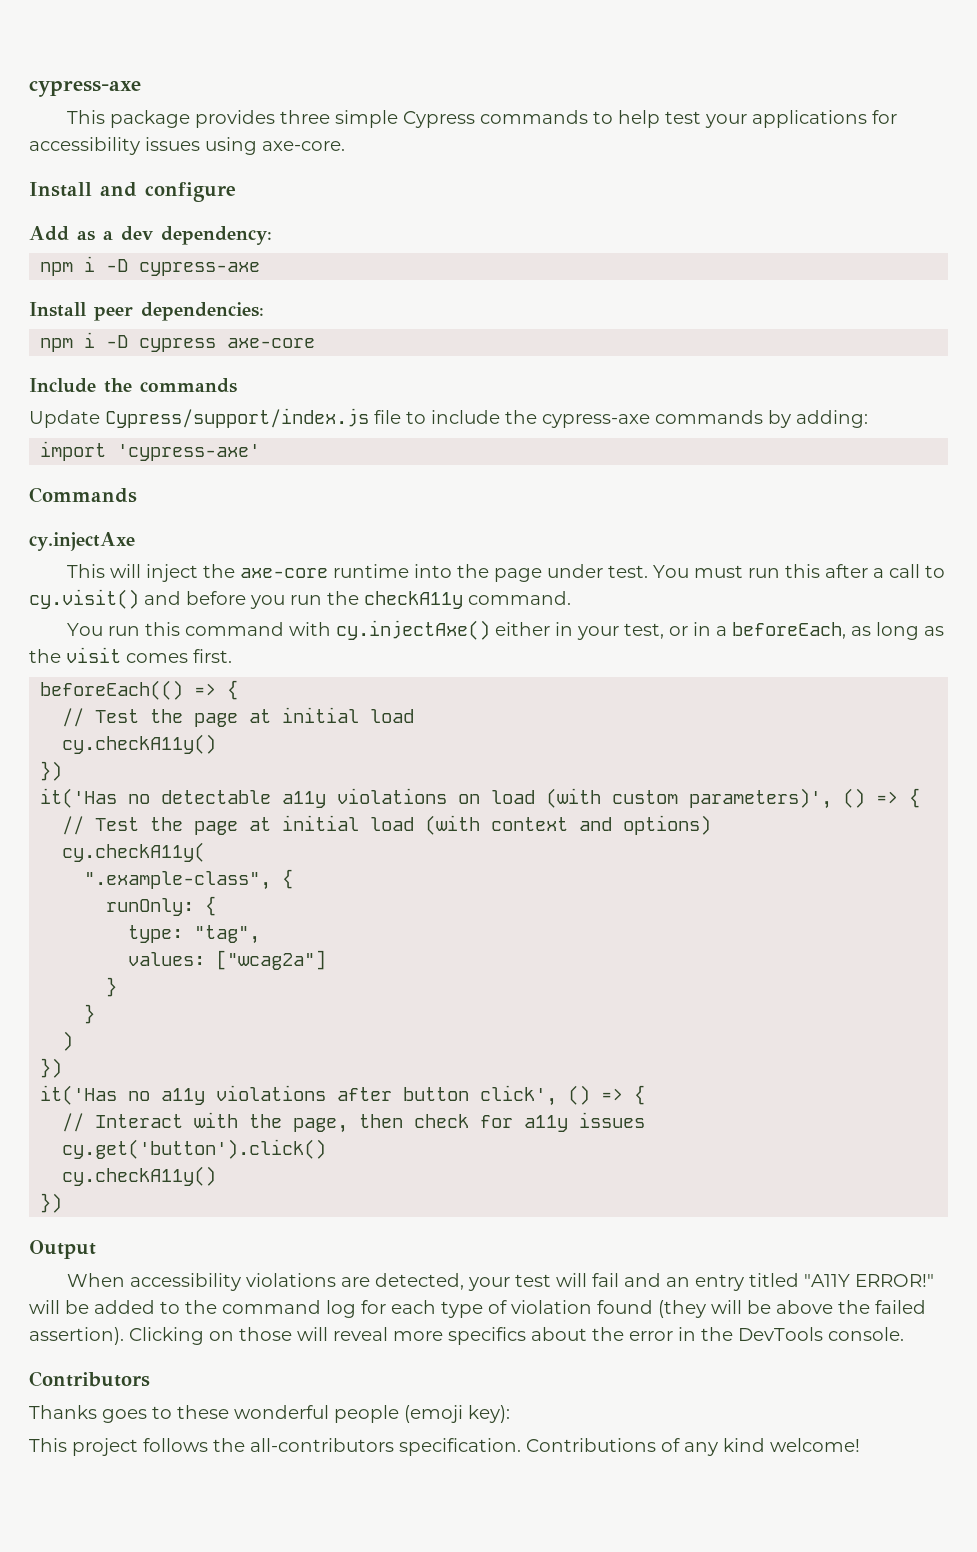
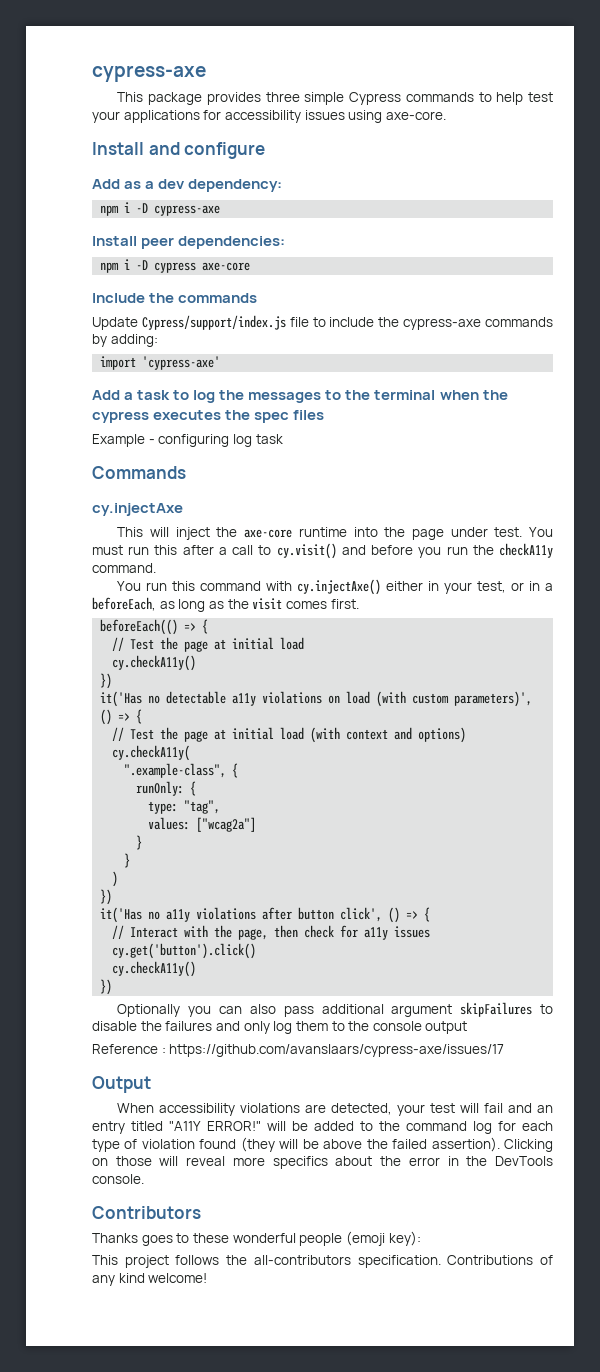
+ Add a task to log the messages to the terminal when the cypress executes the spec files
+ Example - configuring log task
+ Optionally you can also pass additional argument skipFailures to disable the failures and only log them to the console output
+ Reference : https://github.com/avanslaars/cypress-axe/issues/17

